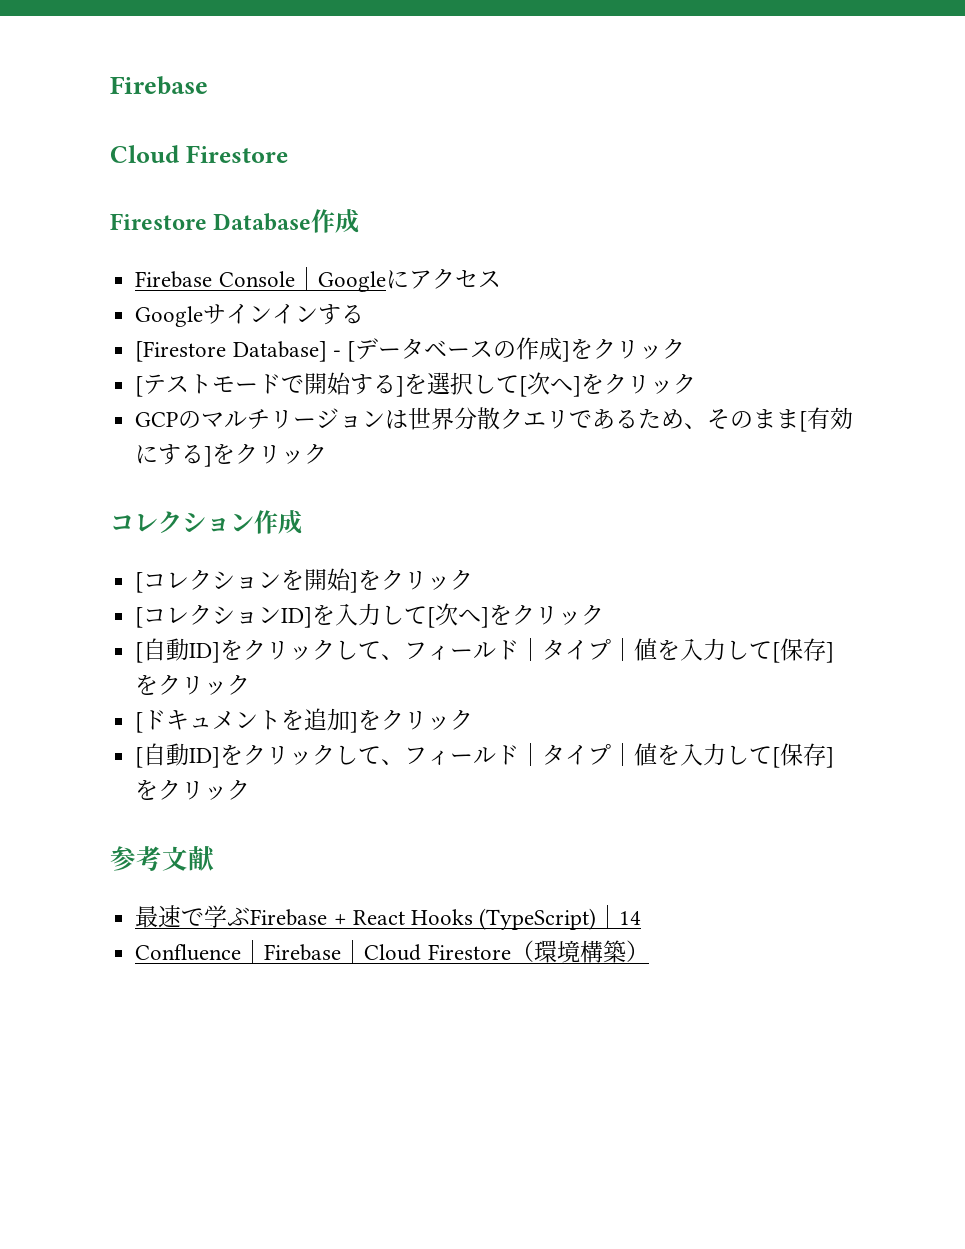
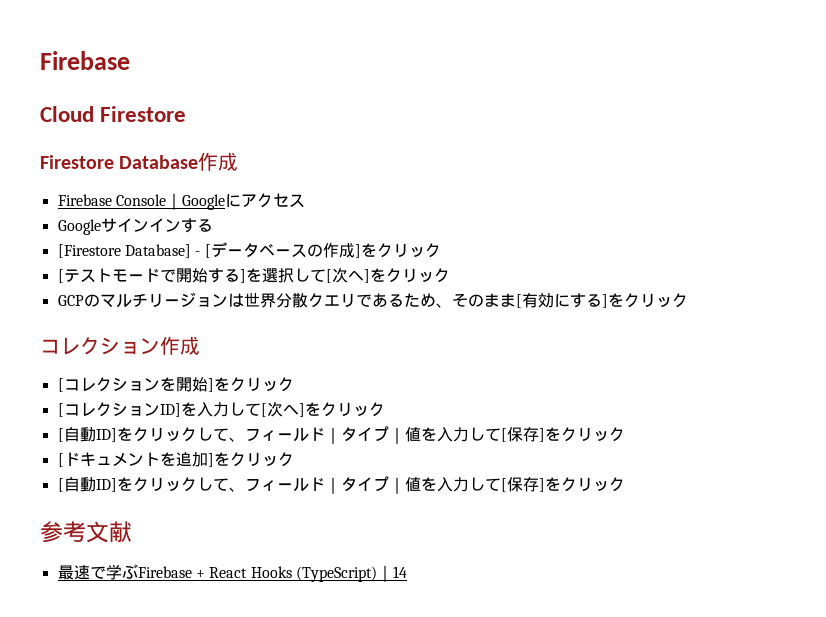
- Confluence｜Firebase｜Cloud Firestore（環境構築）

